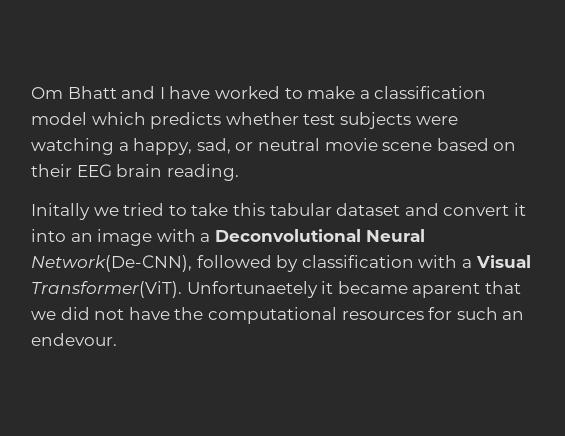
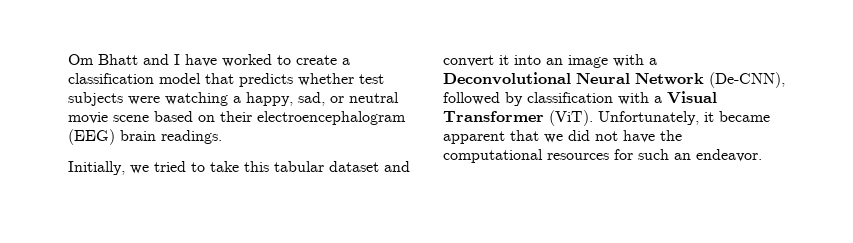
- Om Bhatt and I have worked to make a classification model which predicts whether test subjects were watching a happy, sad, or neutral movie scene based on their EEG brain reading.
- Initally we tried to take this tabular dataset and convert it into an image with a Deconvolutional Neural Network(De-CNN), followed by classification with a Visual Transformer(ViT). Unfortunaetely it became aparent that we did not have the computational resources for such an endevour.
+ Om Bhatt and I have worked to create a classification model that predicts whether test subjects were watching a happy, sad, or neutral movie scene based on their electroencephalogram (EEG) brain readings.
+ Initially, we tried to take this tabular dataset and convert it into an image with a Deconvolutional Neural Network (De-CNN), followed by classification with a Visual Transformer (ViT). Unfortunately, it became apparent that we did not have the computational resources for such an endeavor.

